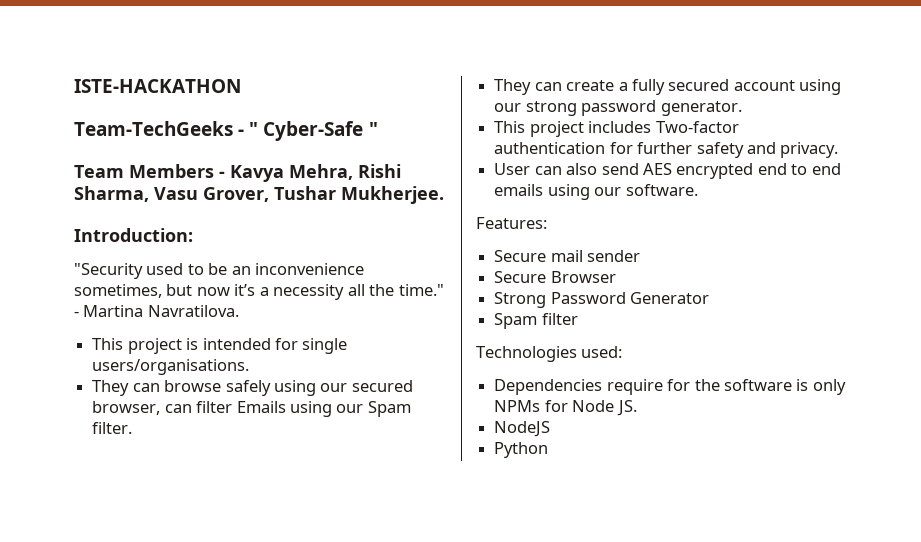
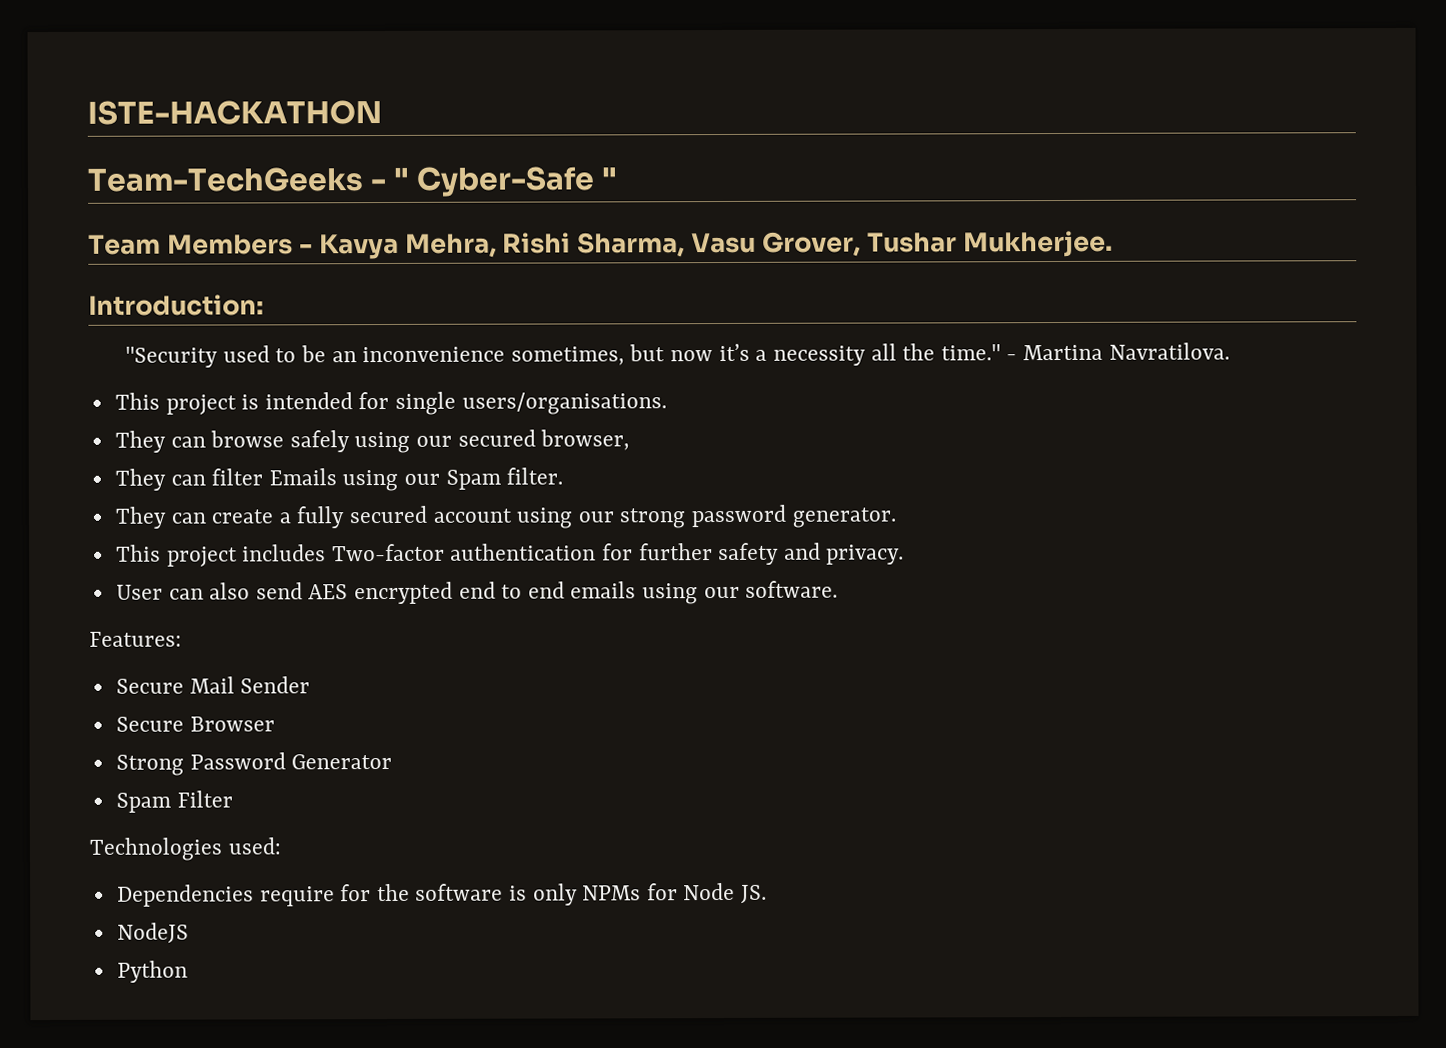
- They can browse safely using our secured browser, can filter Emails using our Spam filter.
+ They can browse safely using our secured browser,
+ They can filter Emails using our Spam filter.
- Secure mail sender
+ Secure Mail Sender
- Spam filter
+ Spam Filter

